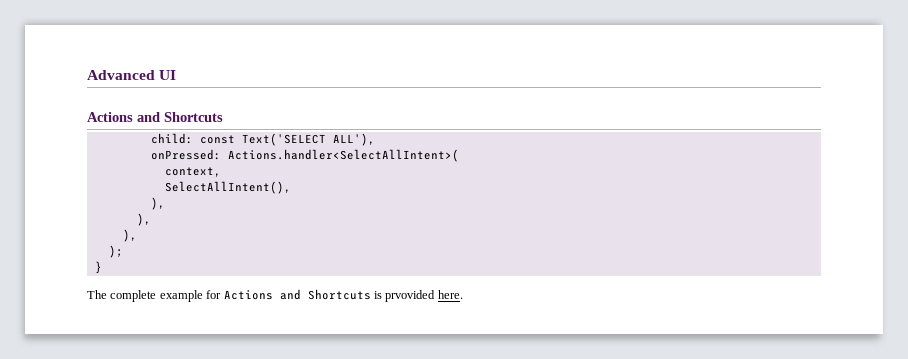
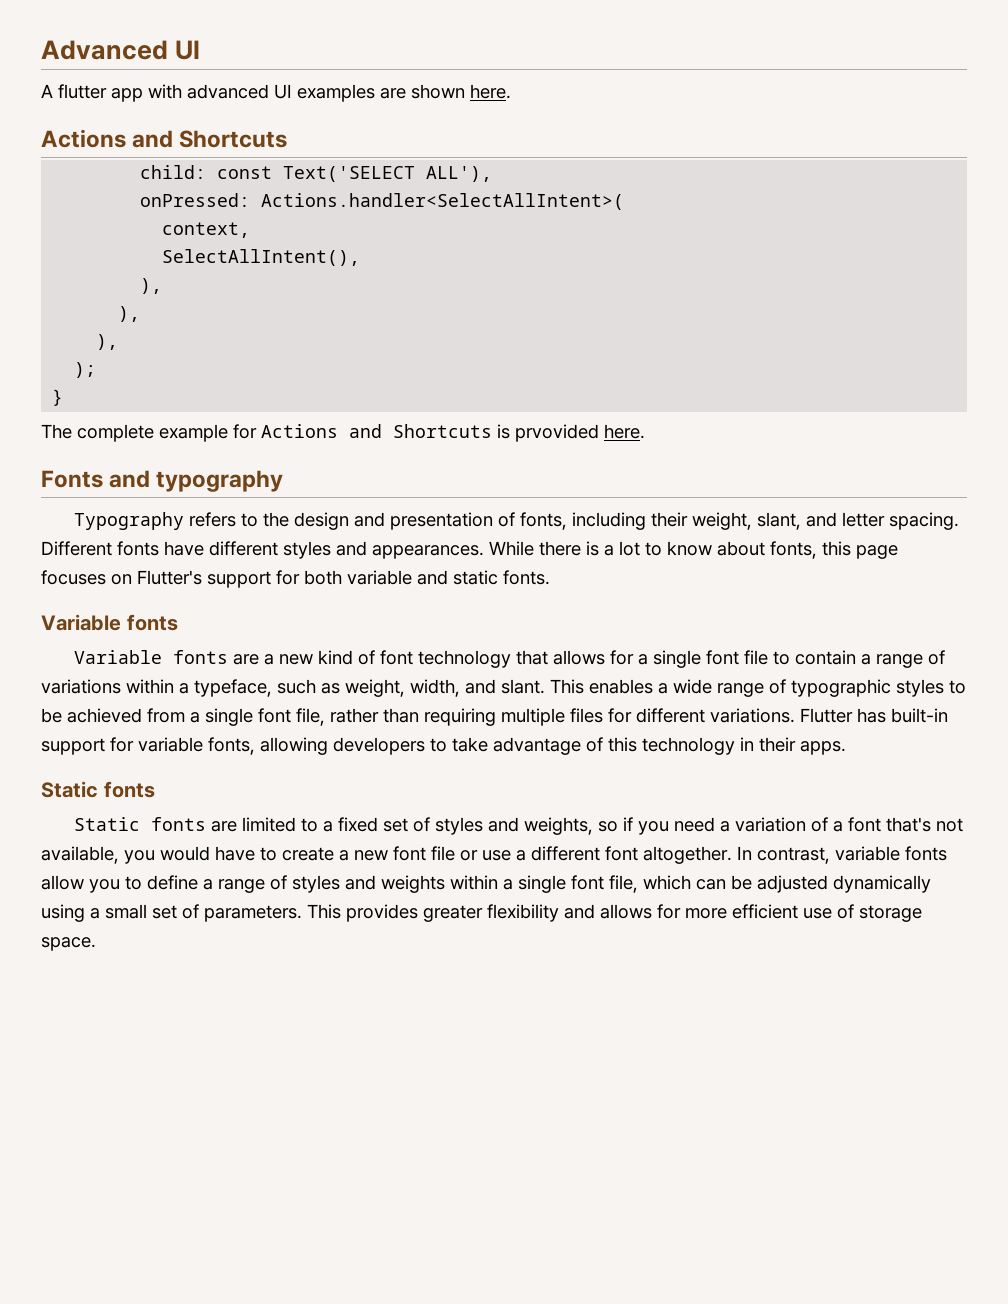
+ A flutter app with advanced UI examples are shown here.
+ Fonts and typography
+ Typography refers to the design and presentation of fonts, including their weight, slant, and letter spacing. Different fonts have different styles and appearances. While there is a lot to know about fonts, this page focuses on Flutter's support for both variable and static fonts.
+ Variable fonts
+ Variable fonts are a new kind of font technology that allows for a single font file to contain a range of variations within a typeface, such as weight, width, and slant. This enables a wide range of typographic styles to be achieved from a single font file, rather than requiring multiple files for different variations. Flutter has built-in support for variable fonts, allowing developers to take advantage of this technology in their apps.
+ Static fonts
+ Static fonts are limited to a fixed set of styles and weights, so if you need a variation of a font that's not available, you would have to create a new font file or use a different font altogether. In contrast, variable fonts allow you to define a range of styles and weights within a single font file, which can be adjusted dynamically using a small set of parameters. This provides greater flexibility and allows for more efficient use of storage space.

